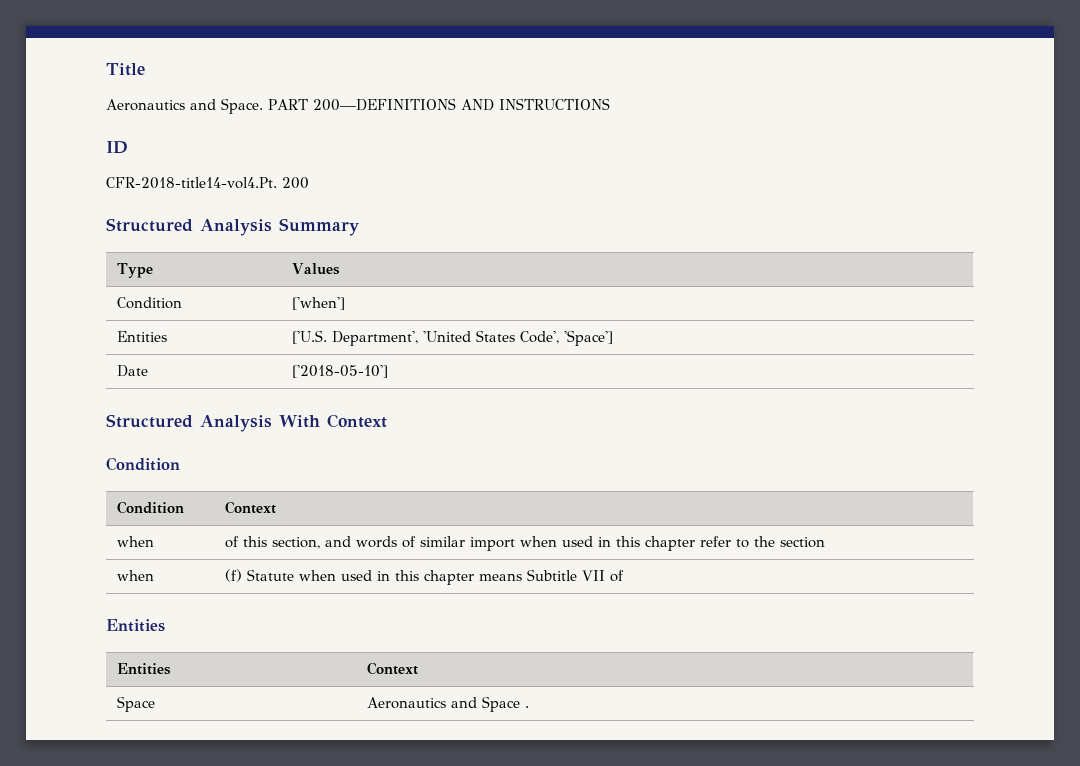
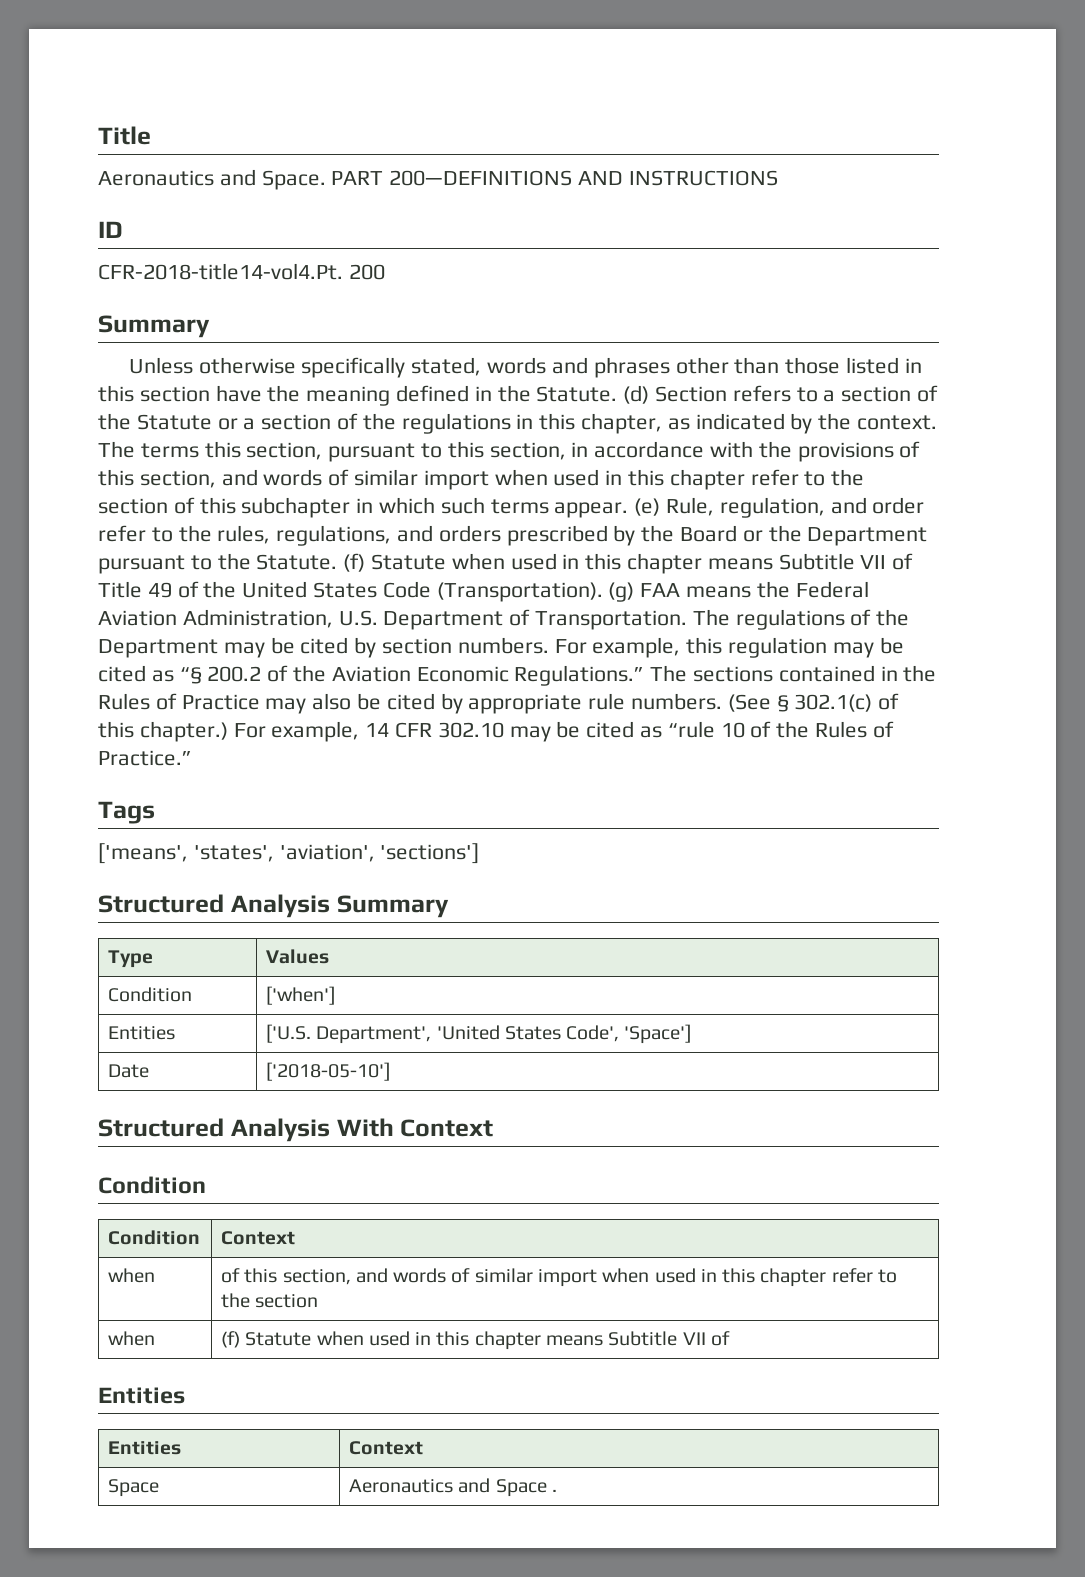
  CFR-2018-title14-vol4.Pt. 200
+ Summary
+ Unless otherwise specifically stated, words and phrases other than those listed in this section have the meaning defined in the Statute. (d) Section refers to a section of the Statute or a section of the regulations in this chapter, as indicated by the context. The terms this section, pursuant to this section, in accordance with the provisions of this section, and words of similar import when used in this chapter refer to the section of this subchapter in which such terms appear. (e) Rule, regulation, and order refer to the rules, regulations, and orders prescribed by the Board or the Department pursuant to the Statute. (f) Statute when used in this chapter means Subtitle VII of Title 49 of the United States Code (Transportation). (g) FAA means the Federal Aviation Administration, U.S. Department of Transportation. The regulations of the Department may be cited by section numbers. For example, this regulation may be cited as “§ 200.2 of the Aviation Economic Regulations.” The sections contained in the Rules of Practice may also be cited by appropriate rule numbers. (See § 302.1(c) of this chapter.) For example, 14 CFR 302.10 may be cited as “rule 10 of the Rules of Practice.”
+ Tags
+ ['means', 'states', 'aviation', 'sections']

